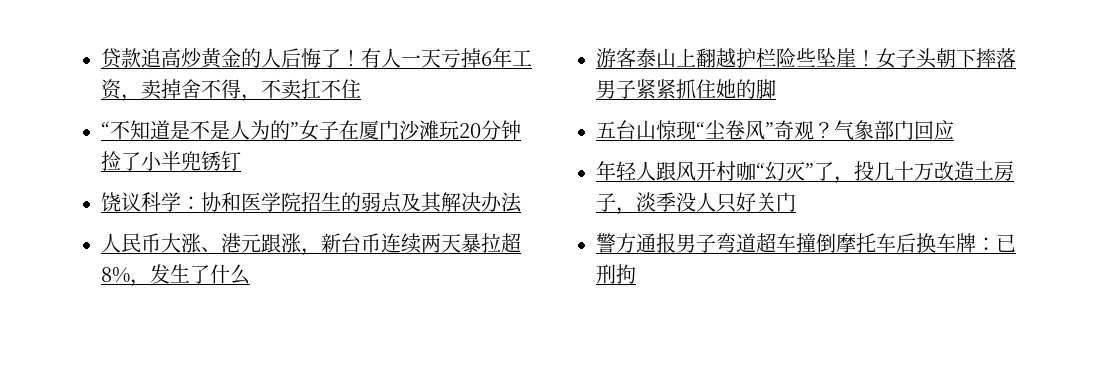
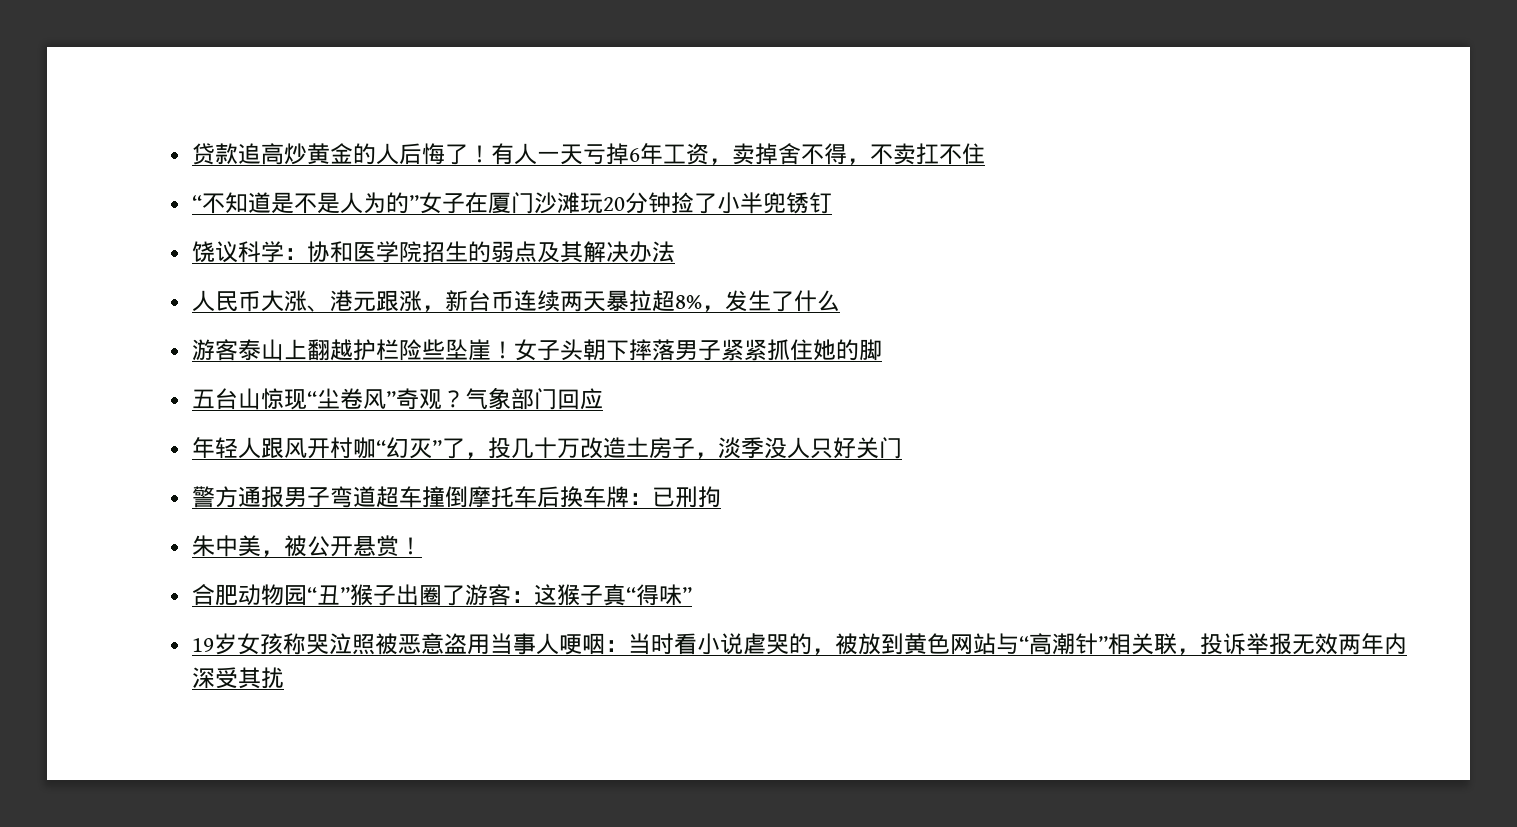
+ 朱中美，被公开悬赏！
+ 合肥动物园“丑”猴子出圈了游客：这猴子真“得味”
+ 19岁女孩称哭泣照被恶意盗用当事人哽咽：当时看小说虐哭的，被放到黄色网站与“高潮针”相关联，投诉举报无效两年内深受其扰

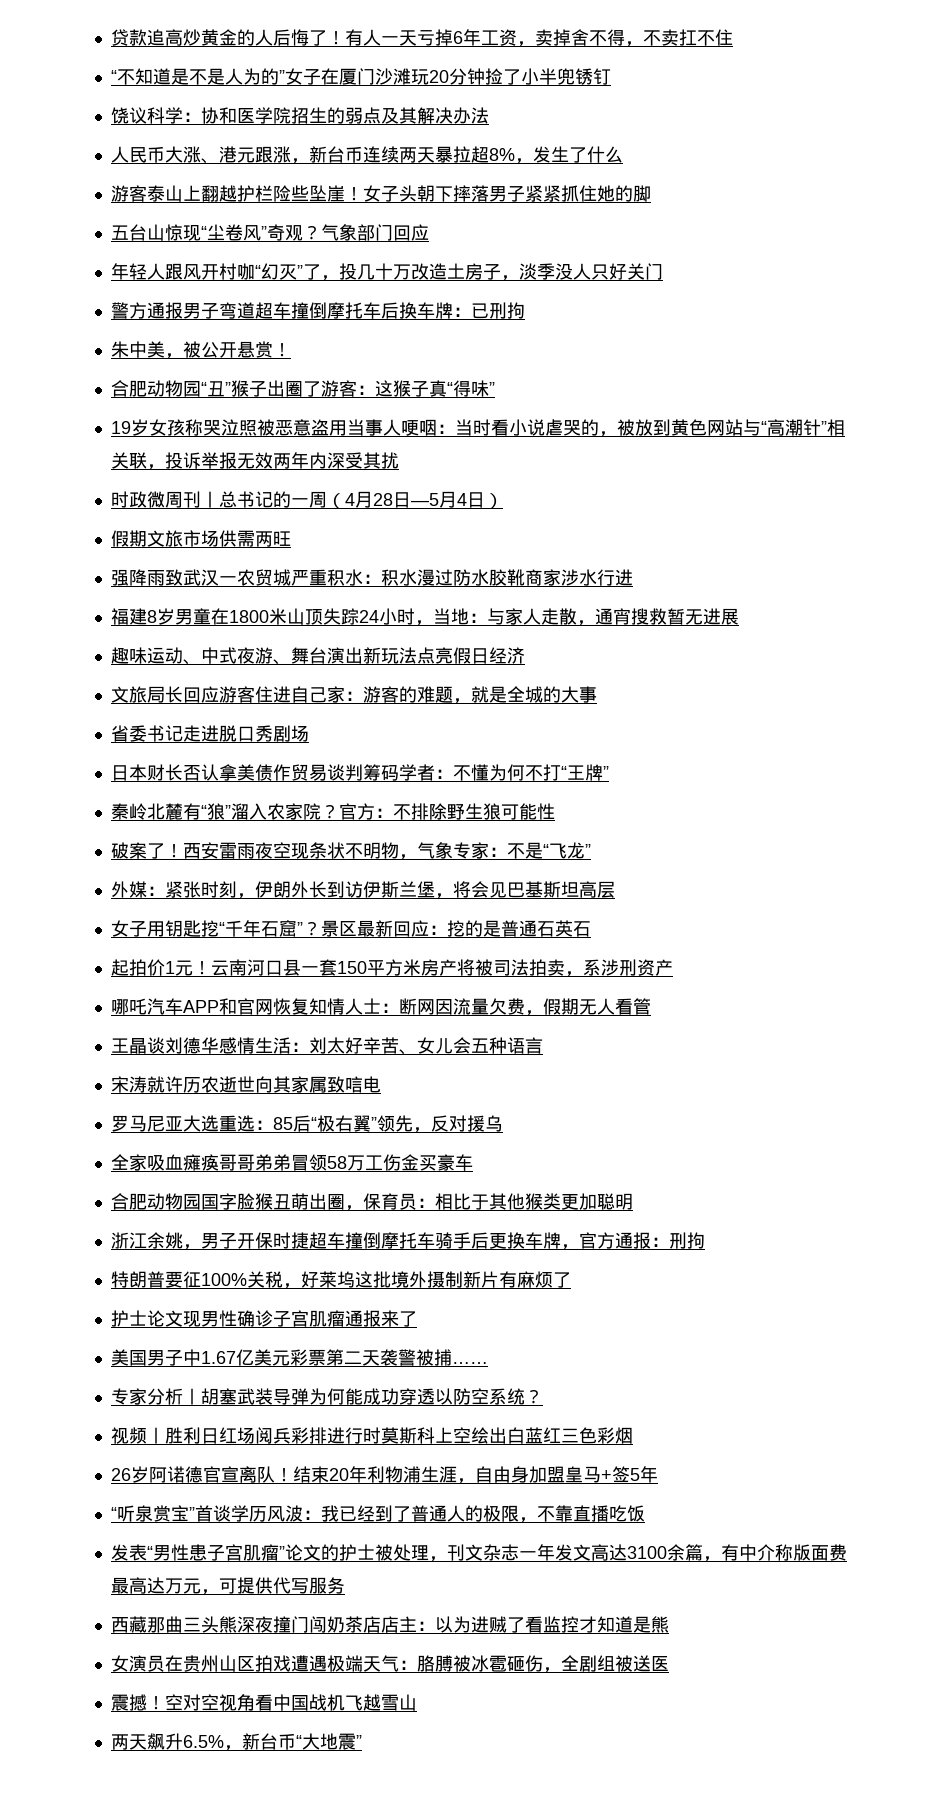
+ 时政微周刊丨总书记的一周（4月28日—5月4日）
+ 假期文旅市场供需两旺
+ 强降雨致武汉一农贸城严重积水：积水漫过防水胶靴商家涉水行进
+ 福建8岁男童在1800米山顶失踪24小时，当地：与家人走散，通宵搜救暂无进展
+ 趣味运动、中式夜游、舞台演出新玩法点亮假日经济
+ 文旅局长回应游客住进自己家：游客的难题，就是全城的大事
+ 省委书记走进脱口秀剧场
+ 日本财长否认拿美债作贸易谈判筹码学者：不懂为何不打“王牌”
+ 秦岭北麓有“狼”溜入农家院？官方：不排除野生狼可能性
+ 破案了！西安雷雨夜空现条状不明物，气象专家：不是“飞龙”
+ 外媒：紧张时刻，伊朗外长到访伊斯兰堡，将会见巴基斯坦高层
+ 女子用钥匙挖“千年石窟”？景区最新回应：挖的是普通石英石
+ 起拍价1元！云南河口县一套150平方米房产将被司法拍卖，系涉刑资产
+ 哪吒汽车APP和官网恢复知情人士：断网因流量欠费，假期无人看管
+ 王晶谈刘德华感情生活：刘太好辛苦、女儿会五种语言
+ 宋涛就许历农逝世向其家属致唁电
+ 罗马尼亚大选重选：85后“极右翼”领先，反对援乌
+ 全家吸血瘫痪哥哥弟弟冒领58万工伤金买豪车
+ 合肥动物园国字脸猴丑萌出圈，保育员：相比于其他猴类更加聪明
+ 浙江余姚，男子开保时捷超车撞倒摩托车骑手后更换车牌，官方通报：刑拘
+ 特朗普要征100%关税，好莱坞这批境外摄制新片有麻烦了
+ 护士论文现男性确诊子宫肌瘤通报来了
+ 美国男子中1.67亿美元彩票第二天袭警被捕……
+ 专家分析丨胡塞武装导弹为何能成功穿透以防空系统？
+ 视频丨胜利日红场阅兵彩排进行时莫斯科上空绘出白蓝红三色彩烟
+ 26岁阿诺德官宣离队！结束20年利物浦生涯，自由身加盟皇马+签5年
+ “听泉赏宝”首谈学历风波：我已经到了普通人的极限，不靠直播吃饭
+ 发表“男性患子宫肌瘤”论文的护士被处理，刊文杂志一年发文高达3100余篇，有中介称版面费最高达万元，可提供代写服务
+ 西藏那曲三头熊深夜撞门闯奶茶店店主：以为进贼了看监控才知道是熊
+ 女演员在贵州山区拍戏遭遇极端天气：胳膊被冰雹砸伤，全剧组被送医
+ 震撼！空对空视角看中国战机飞越雪山
+ 两天飙升6.5%，新台币“大地震”

